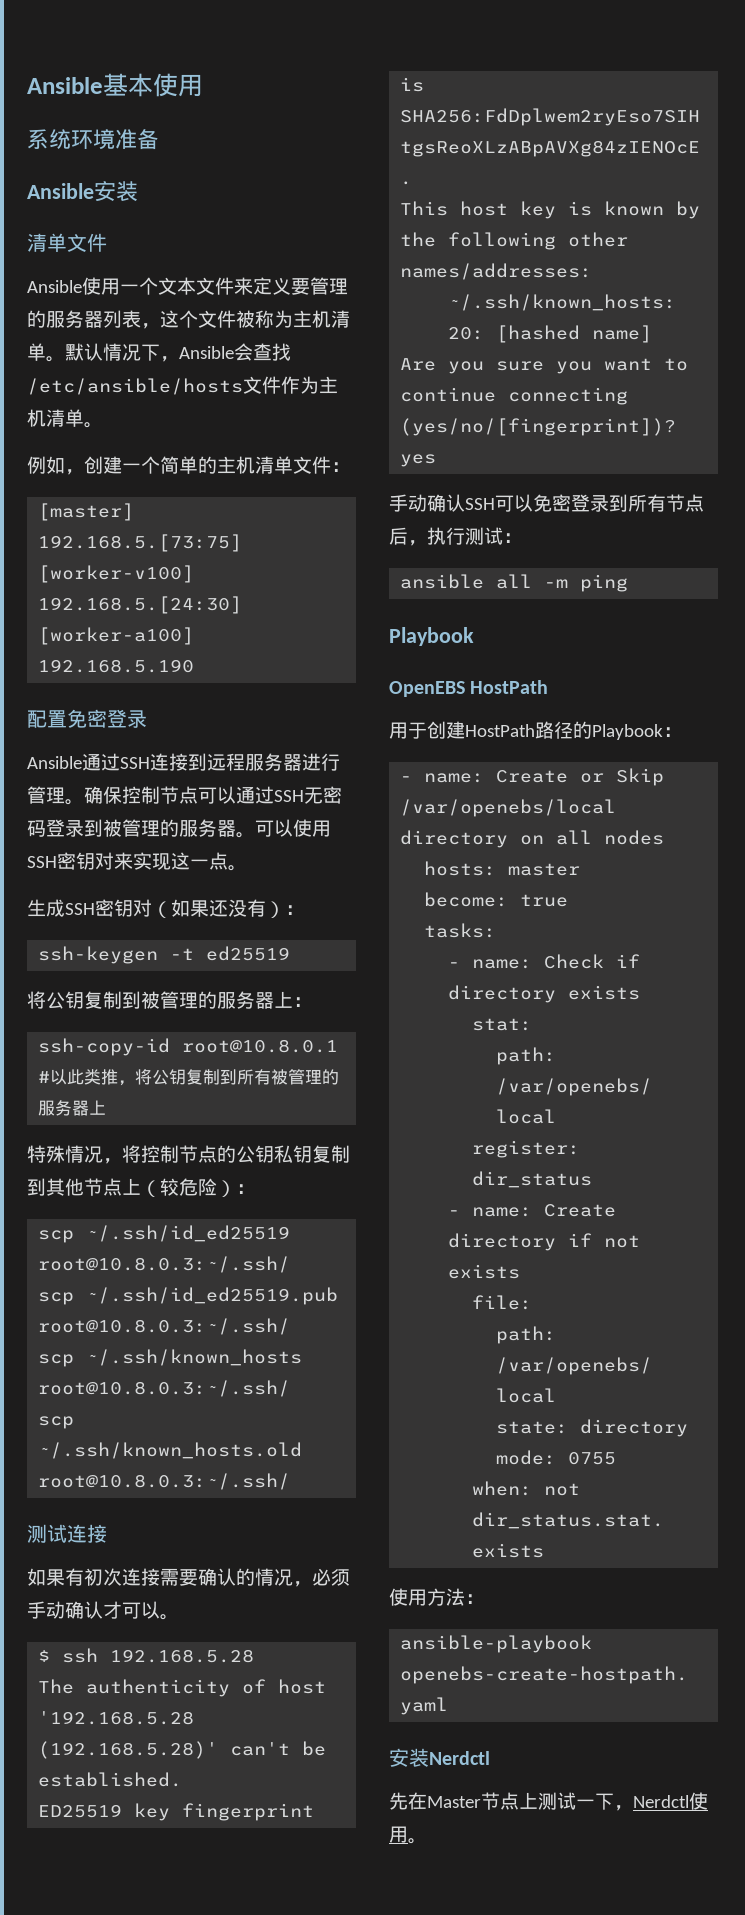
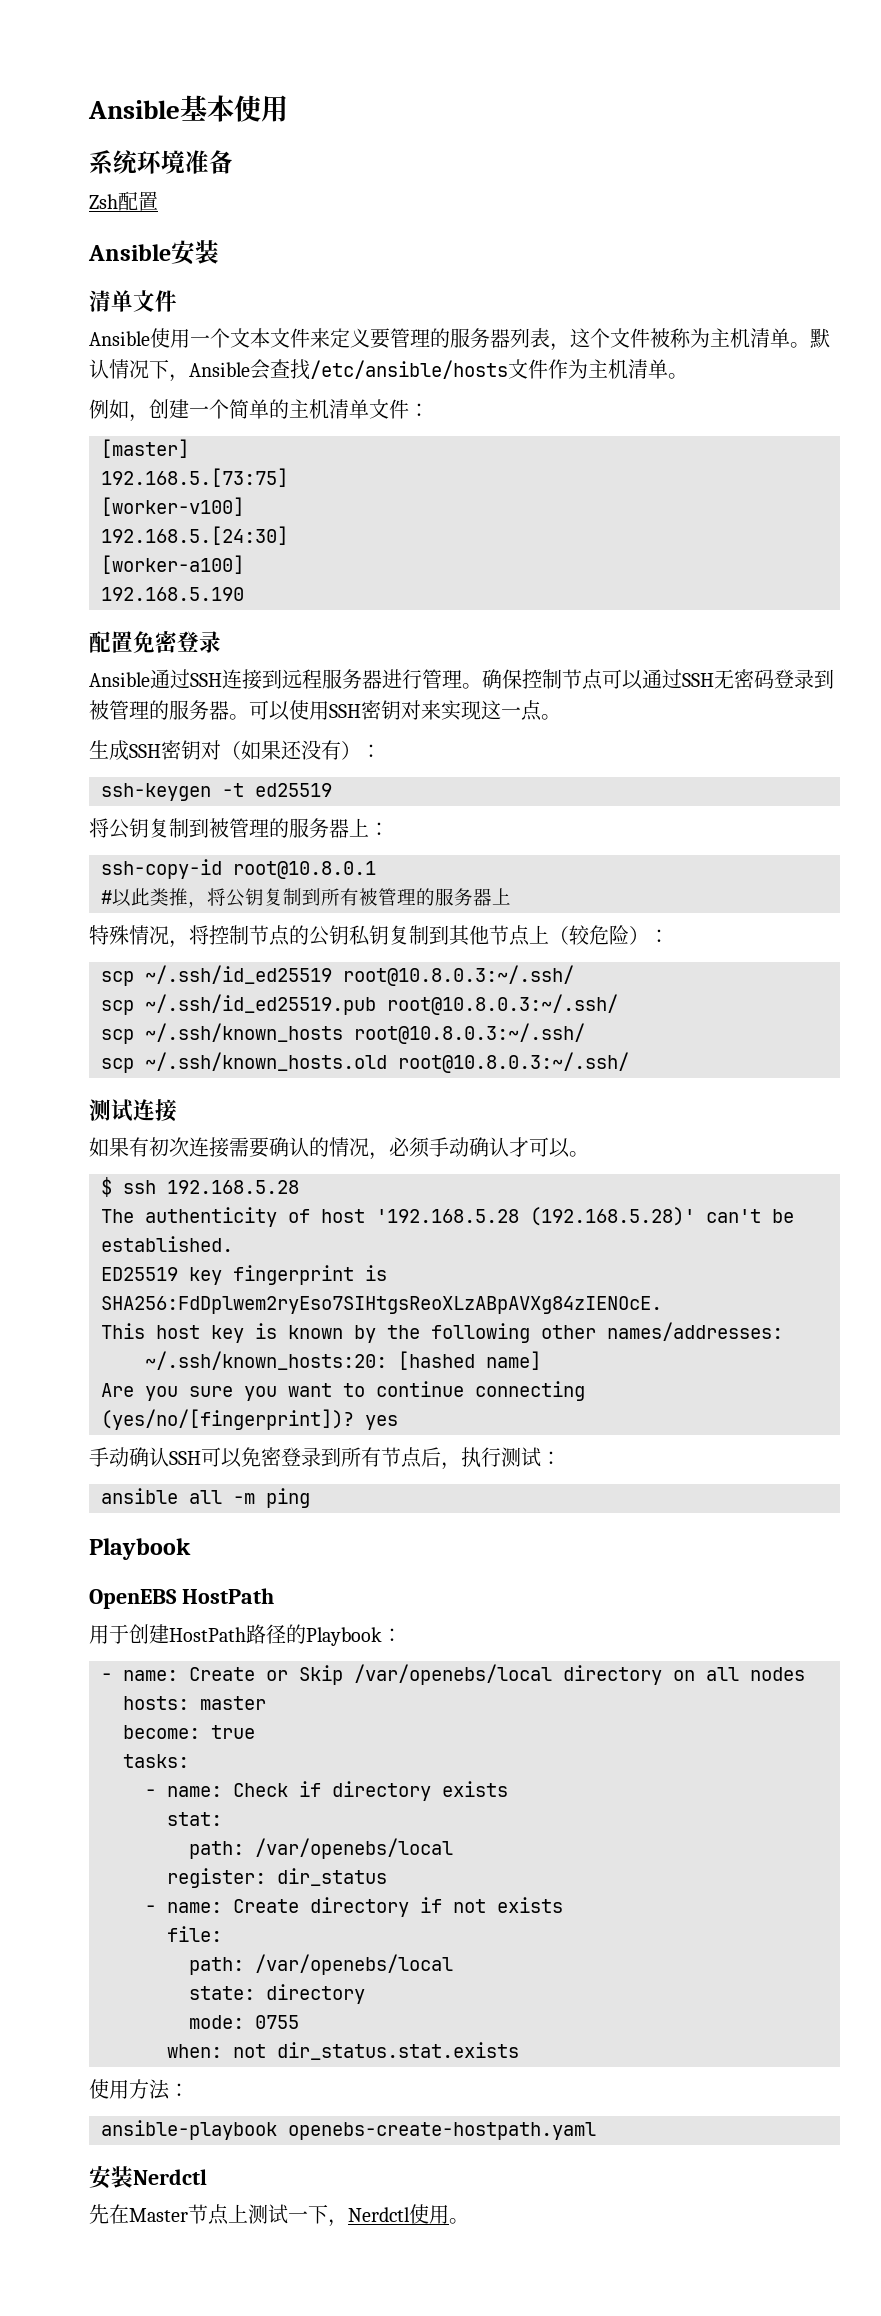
+ Zsh配置

